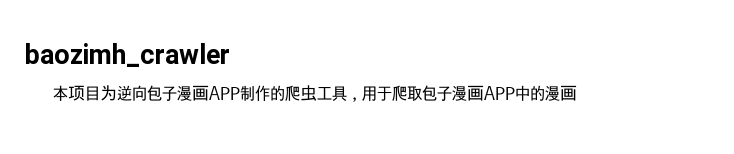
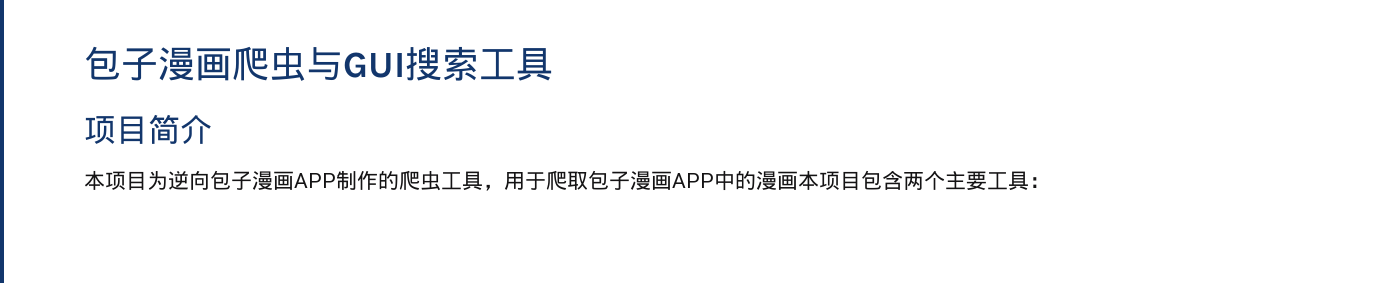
- baozimh_crawler
+ 包子漫画爬虫与GUI搜索工具
+ 项目简介
- 本项目为逆向包子漫画APP制作的爬虫工具，用于爬取包子漫画APP中的漫画
+ 本项目为逆向包子漫画APP制作的爬虫工具，用于爬取包子漫画APP中的漫画本项目包含两个主要工具：

